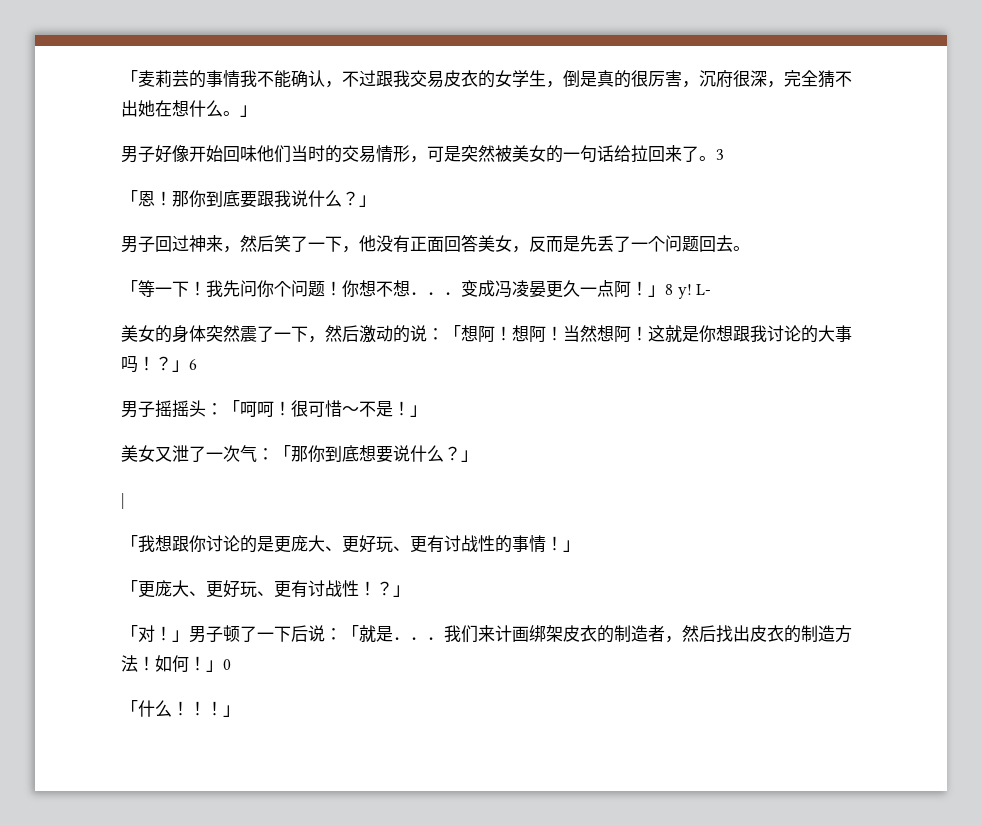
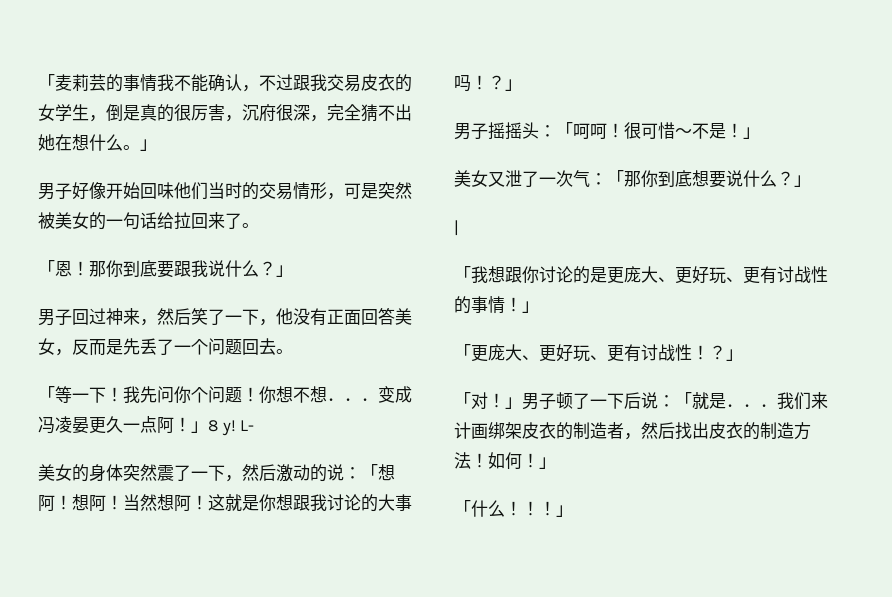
- 3
- 这就是你想跟我讨论的大事吗！？」6
+ 这就是你想跟我讨论的大事吗！？」
- 如何！」0
+ 如何！」

